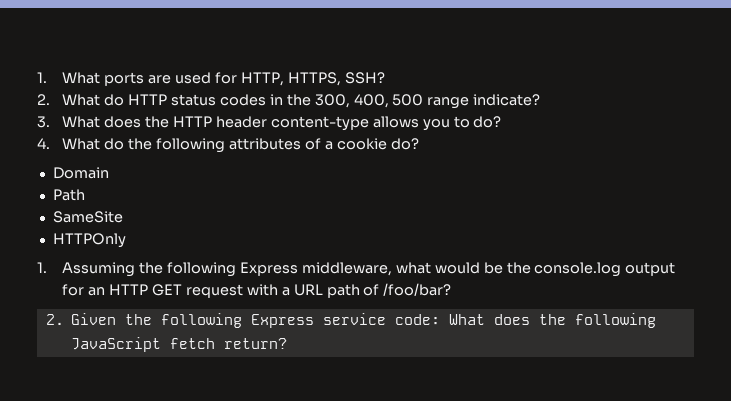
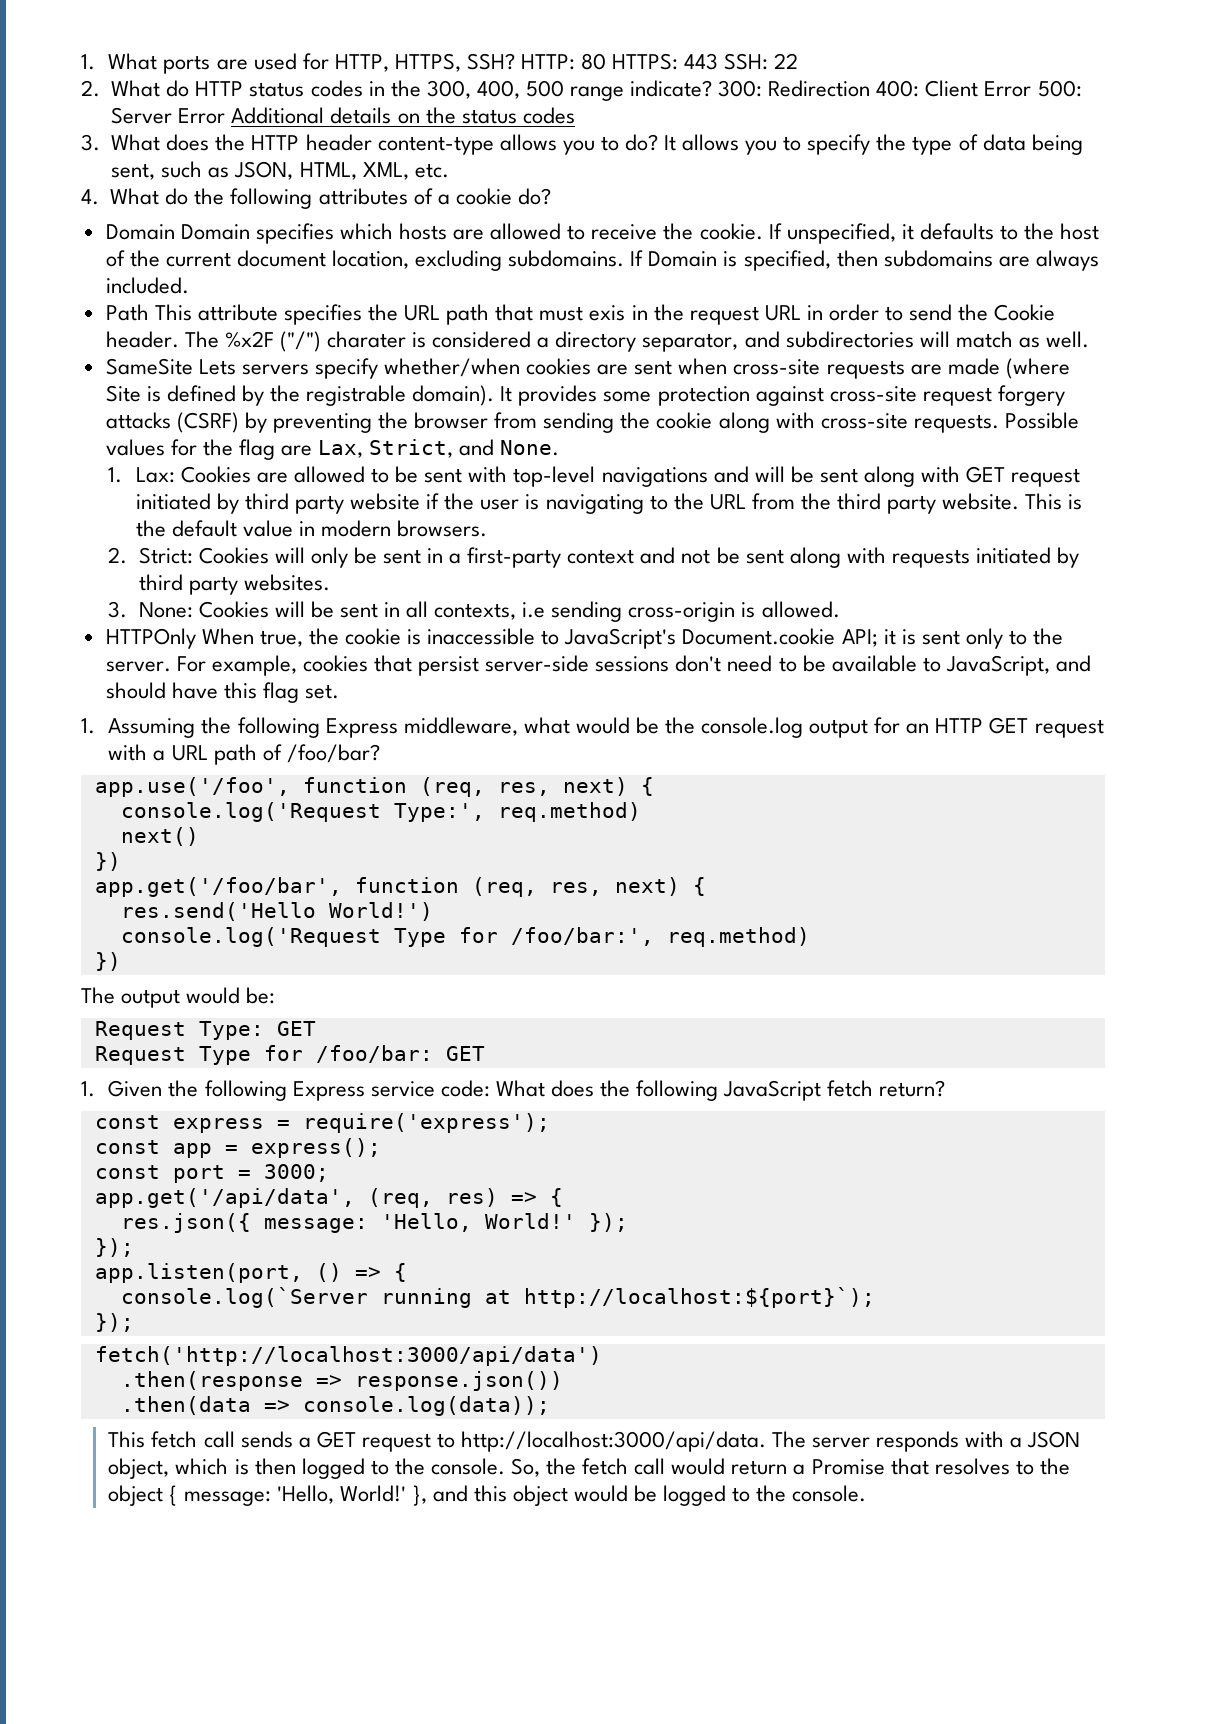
+ HTTP: 80 HTTPS: 443 SSH: 22
+ 300: Redirection 400: Client Error 500: Server Error Additional details on the status codes
+ It allows you to specify the type of data being sent, such as JSON, HTML, XML, etc.
- Domain
- Path
- SameSite
- HTTPOnly
+ Domain Domain specifies which hosts are allowed to receive the cookie. If unspecified, it defaults to the host of the current document location, excluding subdomains. If Domain is specified, then subdomains are always included.
+ Path This attribute specifies the URL path that must exis in the request URL in order to send the Cookie header. The %x2F ("/") charater is considered a directory separator, and subdirectories will match as well.
+ SameSite Lets servers specify whether/when cookies are sent when cross-site requests are made (where Site is defined by the registrable domain). It provides some protection against cross-site request forgery attacks (CSRF) by preventing the browser from sending the cookie along with cross-site requests. Possible values for the flag are Lax, Strict, and None.
+ 1. Lax: Cookies are allowed to be sent with top-level navigations and will be sent along with GET request initiated by third party website if the user is navigating to the URL from the third party website. This is the default value in modern browsers.
+ 2. Strict: Cookies will only be sent in a first-party context and not be sent along with requests initiated by third party websites.
+ 3. None: Cookies will be sent in all contexts, i.e sending cross-origin is allowed.
+ HTTPOnly When true, the cookie is inaccessible to JavaScript's Document.cookie API; it is sent only to the server. For example, cookies that persist server-side sessions don't need to be available to JavaScript, and should have this flag set.
- 2. Given the following Express service code: What does the following JavaScript fetch return?
+ app.use('/foo', function (req, res, next) {
+ console.log('Request Type:', req.method)
+ next()
+ })
+ app.get('/foo/bar', function (req, res, next) {
+ res.send('Hello World!')
+ console.log('Request Type for /foo/bar:', req.method)
+ })
+ The output would be:
+ Request Type: GET
+ Request Type for /foo/bar: GET
+ 1. Given the following Express service code: What does the following JavaScript fetch return?
+ const express = require('express');
+ const app = express();
+ const port = 3000;
+ app.get('/api/data', (req, res) => {
+ res.json({ message: 'Hello, World!' });
+ });
+ app.listen(port, () => {
+ console.log(`Server running at http://localhost:${port}`);
+ });
+ fetch('http://localhost:3000/api/data')
+ .then(response => response.json())
+ .then(data => console.log(data));
+ This fetch call sends a GET request to http://localhost:3000/api/data. The server responds with a JSON object, which is then logged to the console. So, the fetch call would return a Promise that resolves to the object { message: 'Hello, World!' }, and this object would be logged to the console.

